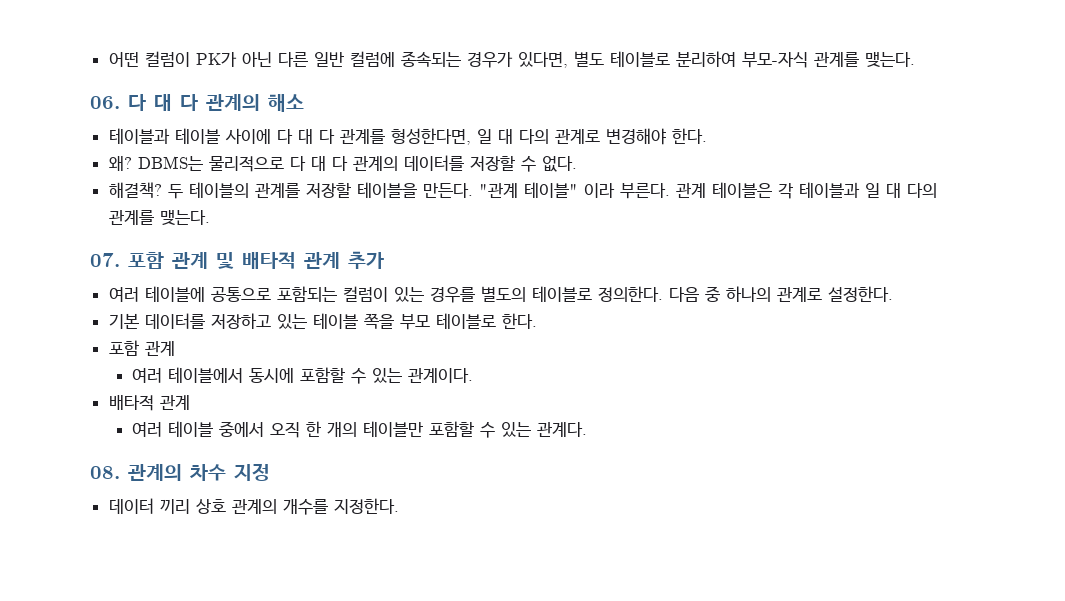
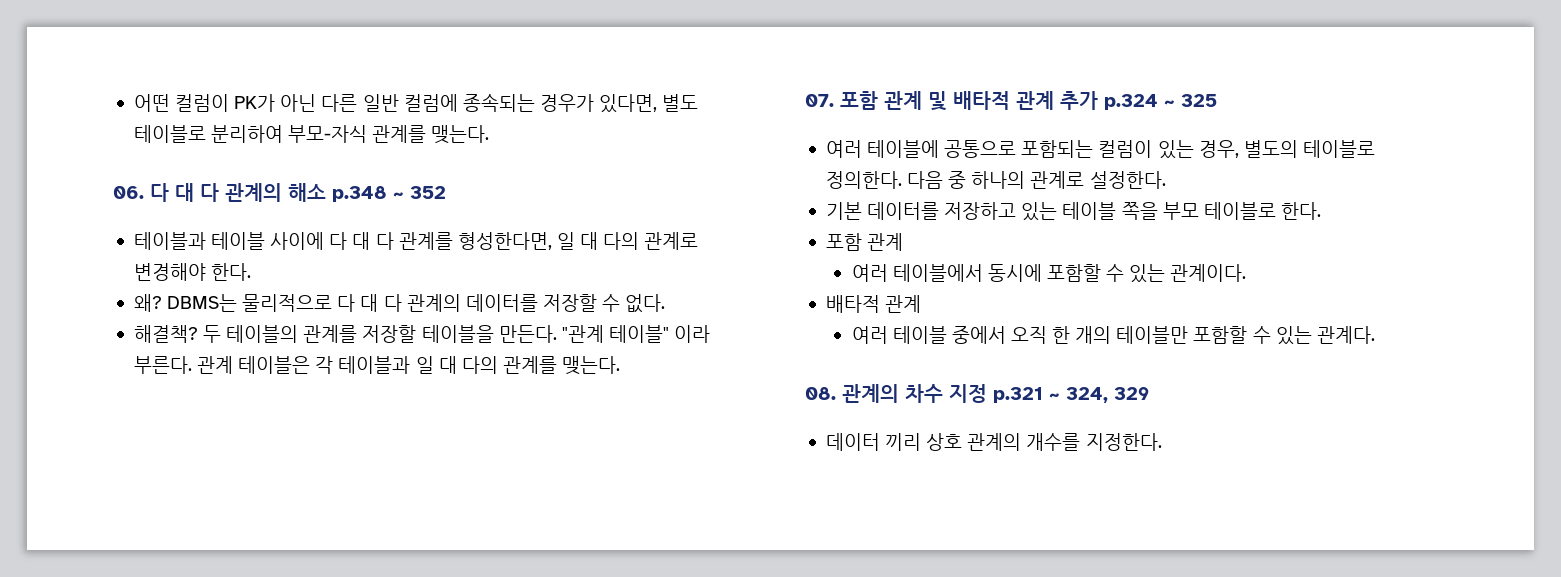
- 06. 다 대 다 관계의 해소
+ 06. 다 대 다 관계의 해소 p.348 ~ 352
- 07. 포함 관계 및 배타적 관계 추가
+ 07. 포함 관계 및 배타적 관계 추가 p.324 ~ 325
- 여러 테이블에 공통으로 포함되는 컬럼이 있는 경우를 별도의 테이블로 정의한다.
+ 여러 테이블에 공통으로 포함되는 컬럼이 있는 경우, 별도의 테이블로 정의한다.
- 08. 관계의 차수 지정
+ 08. 관계의 차수 지정 p.321 ~ 324, 329

